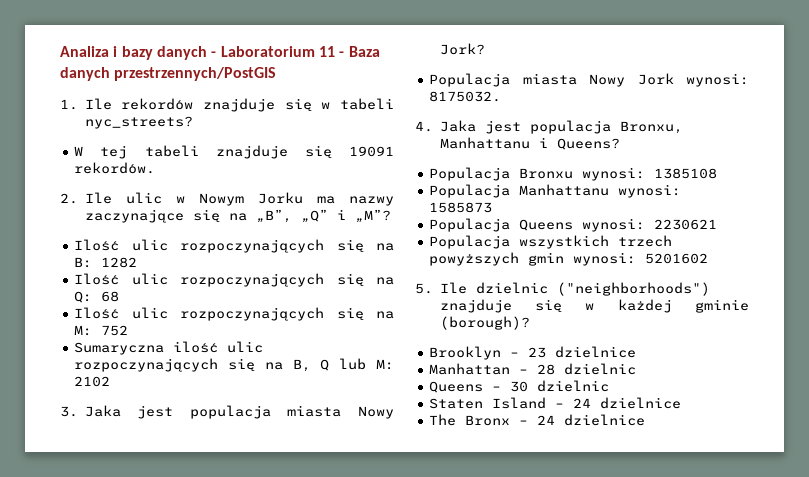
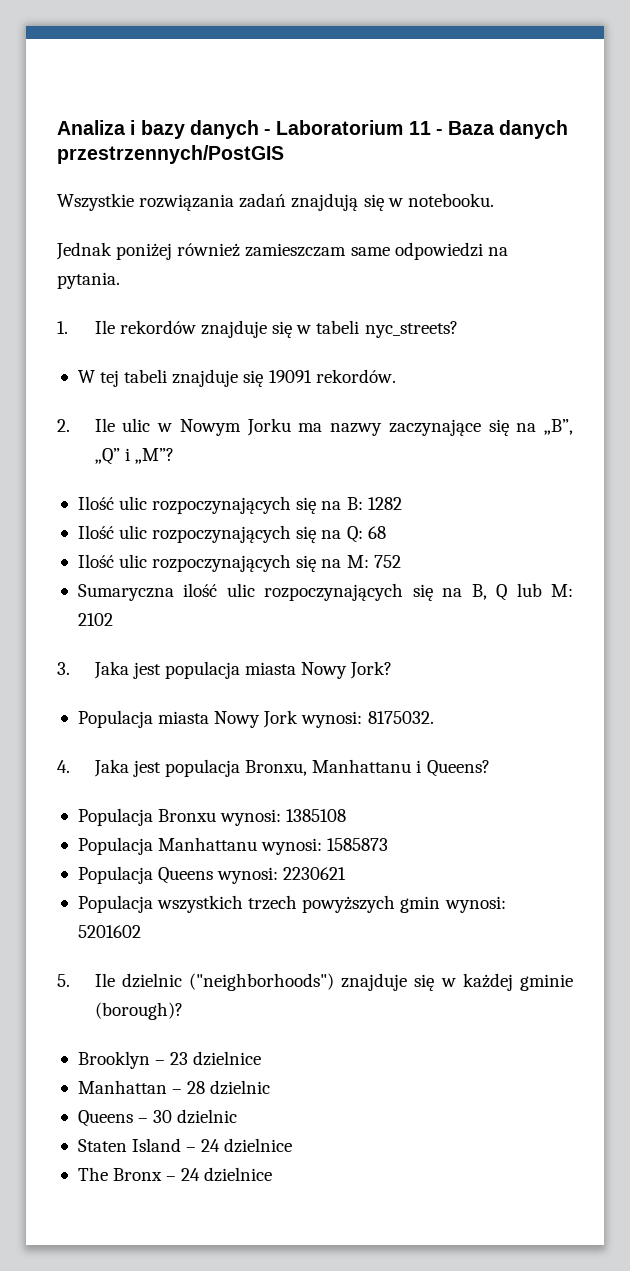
+ Wszystkie rozwiązania zadań znajdują się w notebooku.
+ Jednak poniżej również zamieszczam same odpowiedzi na pytania.

